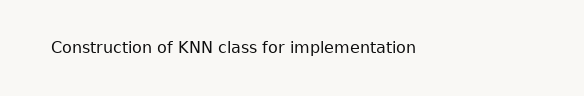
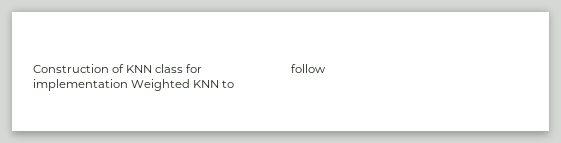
- Construction of KNN class for implementation
+ Construction of KNN class for implementation Weighted KNN to follow

